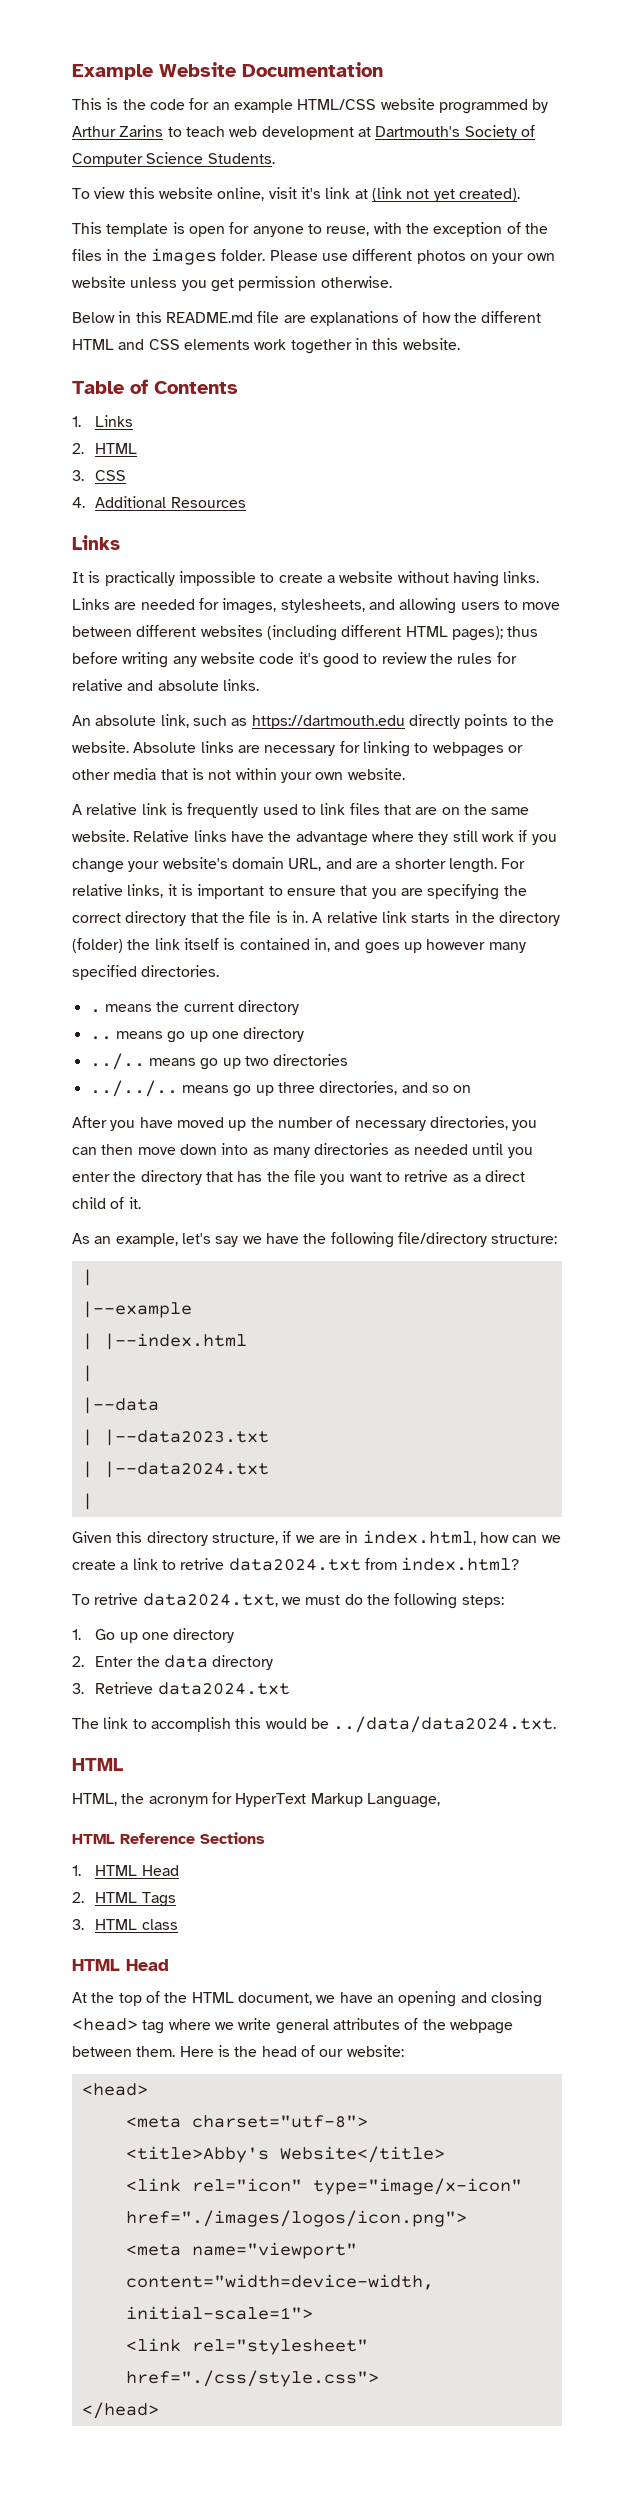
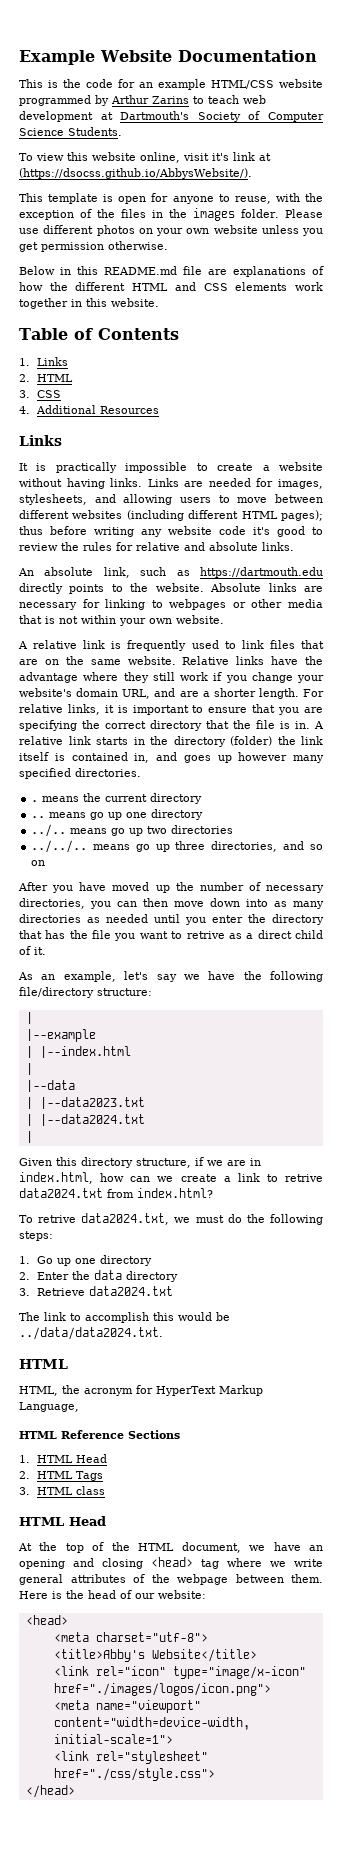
- To view this website online, visit it's link at (link not yet created).
+ To view this website online, visit it's link at (https://dsocss.github.io/AbbysWebsite/).

